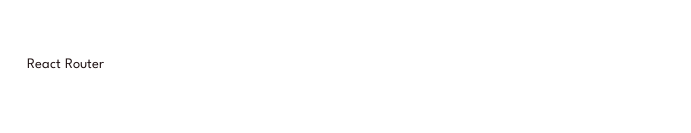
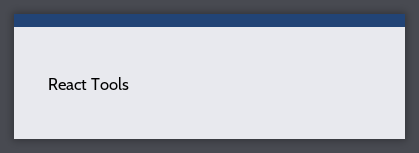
- React Router
+ React Tools

